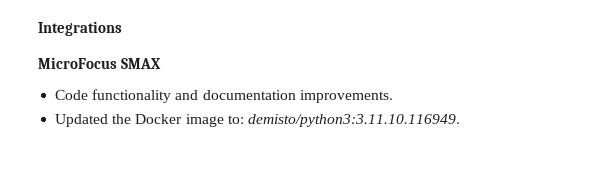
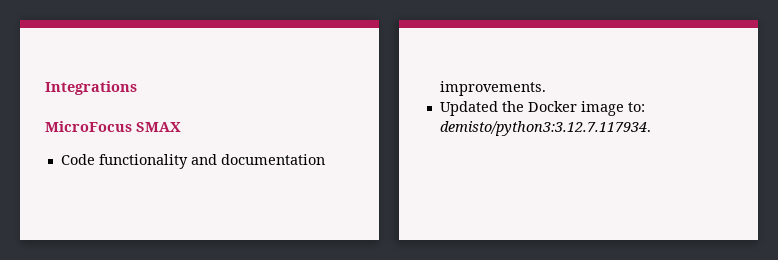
- Updated the Docker image to: demisto/python3:3.11.10.116949.
+ Updated the Docker image to: demisto/python3:3.12.7.117934.

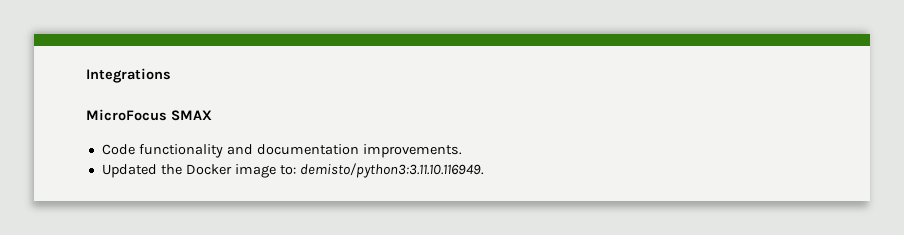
- Updated the Docker image to: demisto/python3:3.12.7.117934.
+ Updated the Docker image to: demisto/python3:3.11.10.116949.

